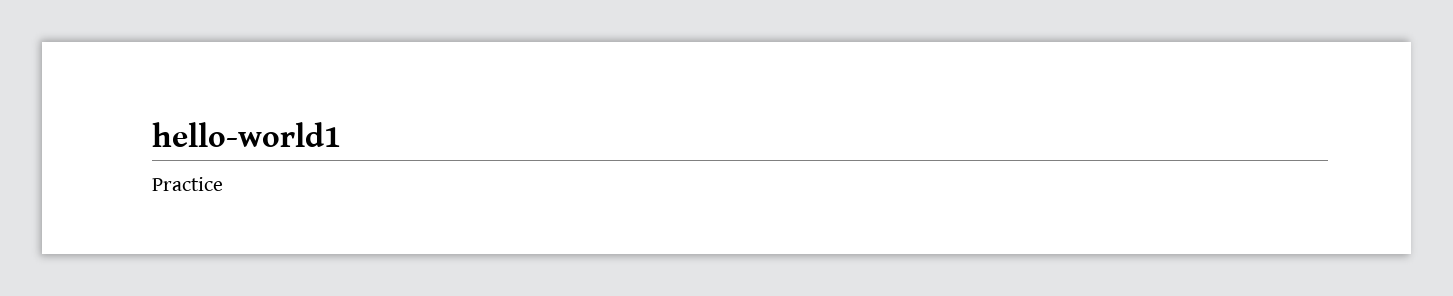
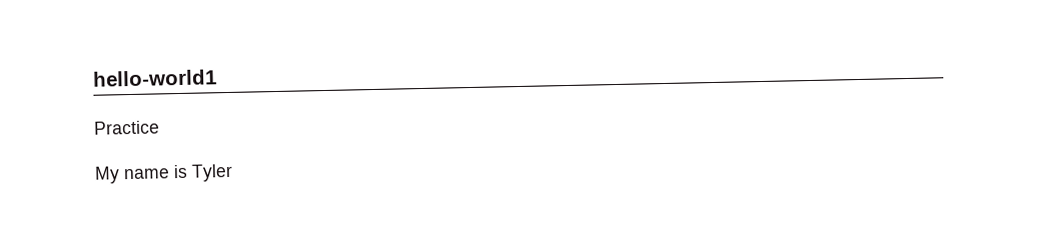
+ My name is Tyler

